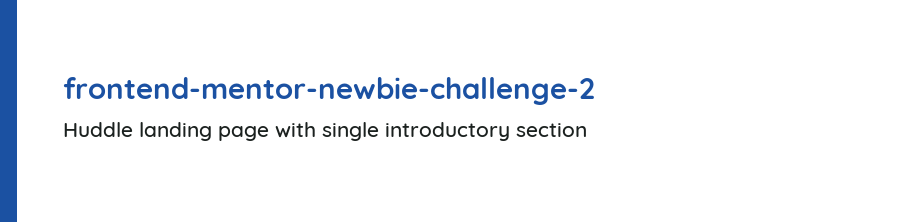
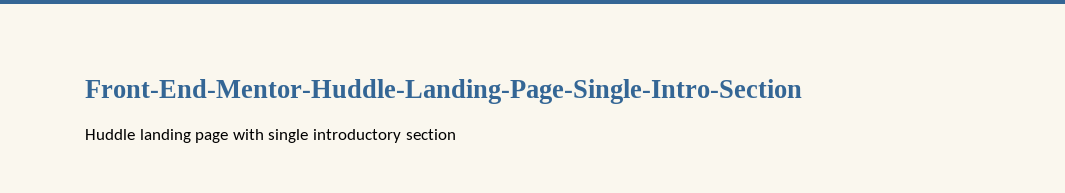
- frontend-mentor-newbie-challenge-2
+ Front-End-Mentor-Huddle-Landing-Page-Single-Intro-Section

